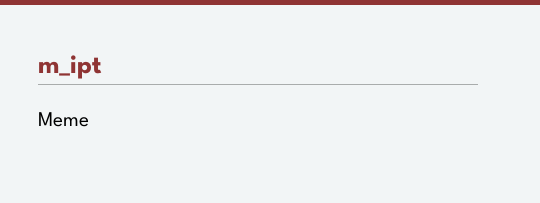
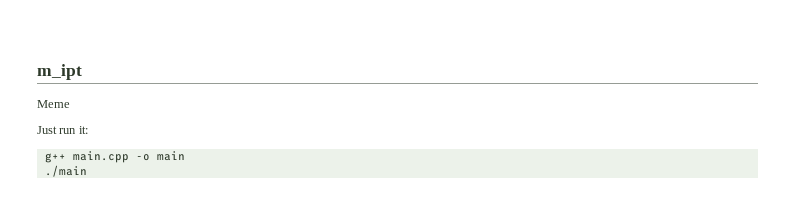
+ Just run it:
+ g++ main.cpp -o main
+ ./main

